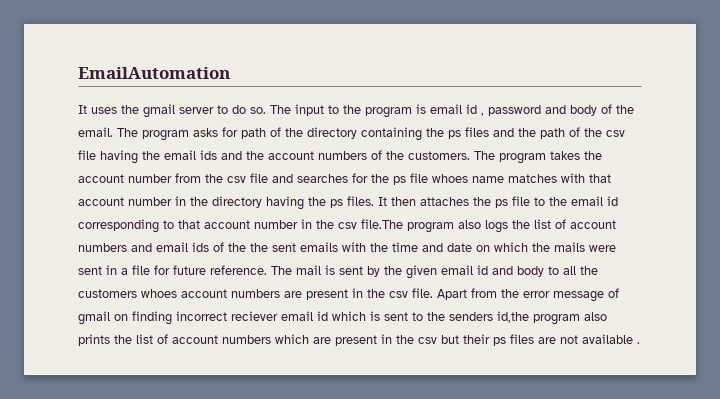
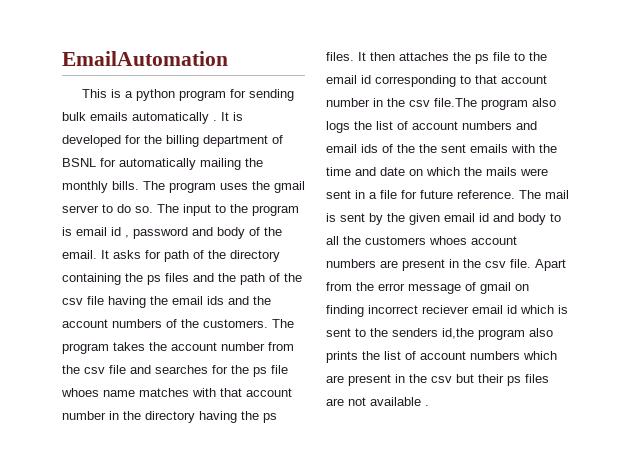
- It uses the gmail server to do so.
+ This is a python program for sending bulk emails automatically . It is developed for the billing department of BSNL for automatically mailing the monthly bills. The program uses the gmail server to do so.
- The program asks for path of the directory containing the ps files and the path of the csv file having the email ids and the account numbers of the customers.
+ It asks for path of the directory containing the ps files and the path of the csv file having the email ids and the account numbers of the customers.

